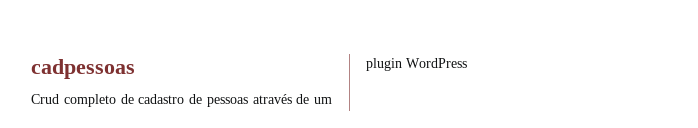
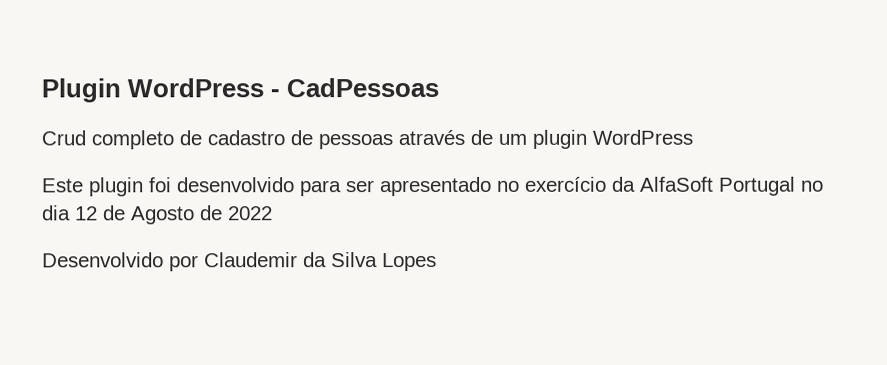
- cadpessoas
+ Plugin WordPress - CadPessoas
+ Este plugin foi desenvolvido para ser apresentado no exercício da AlfaSoft Portugal no dia 12 de Agosto de 2022
+ Desenvolvido por Claudemir da Silva Lopes

